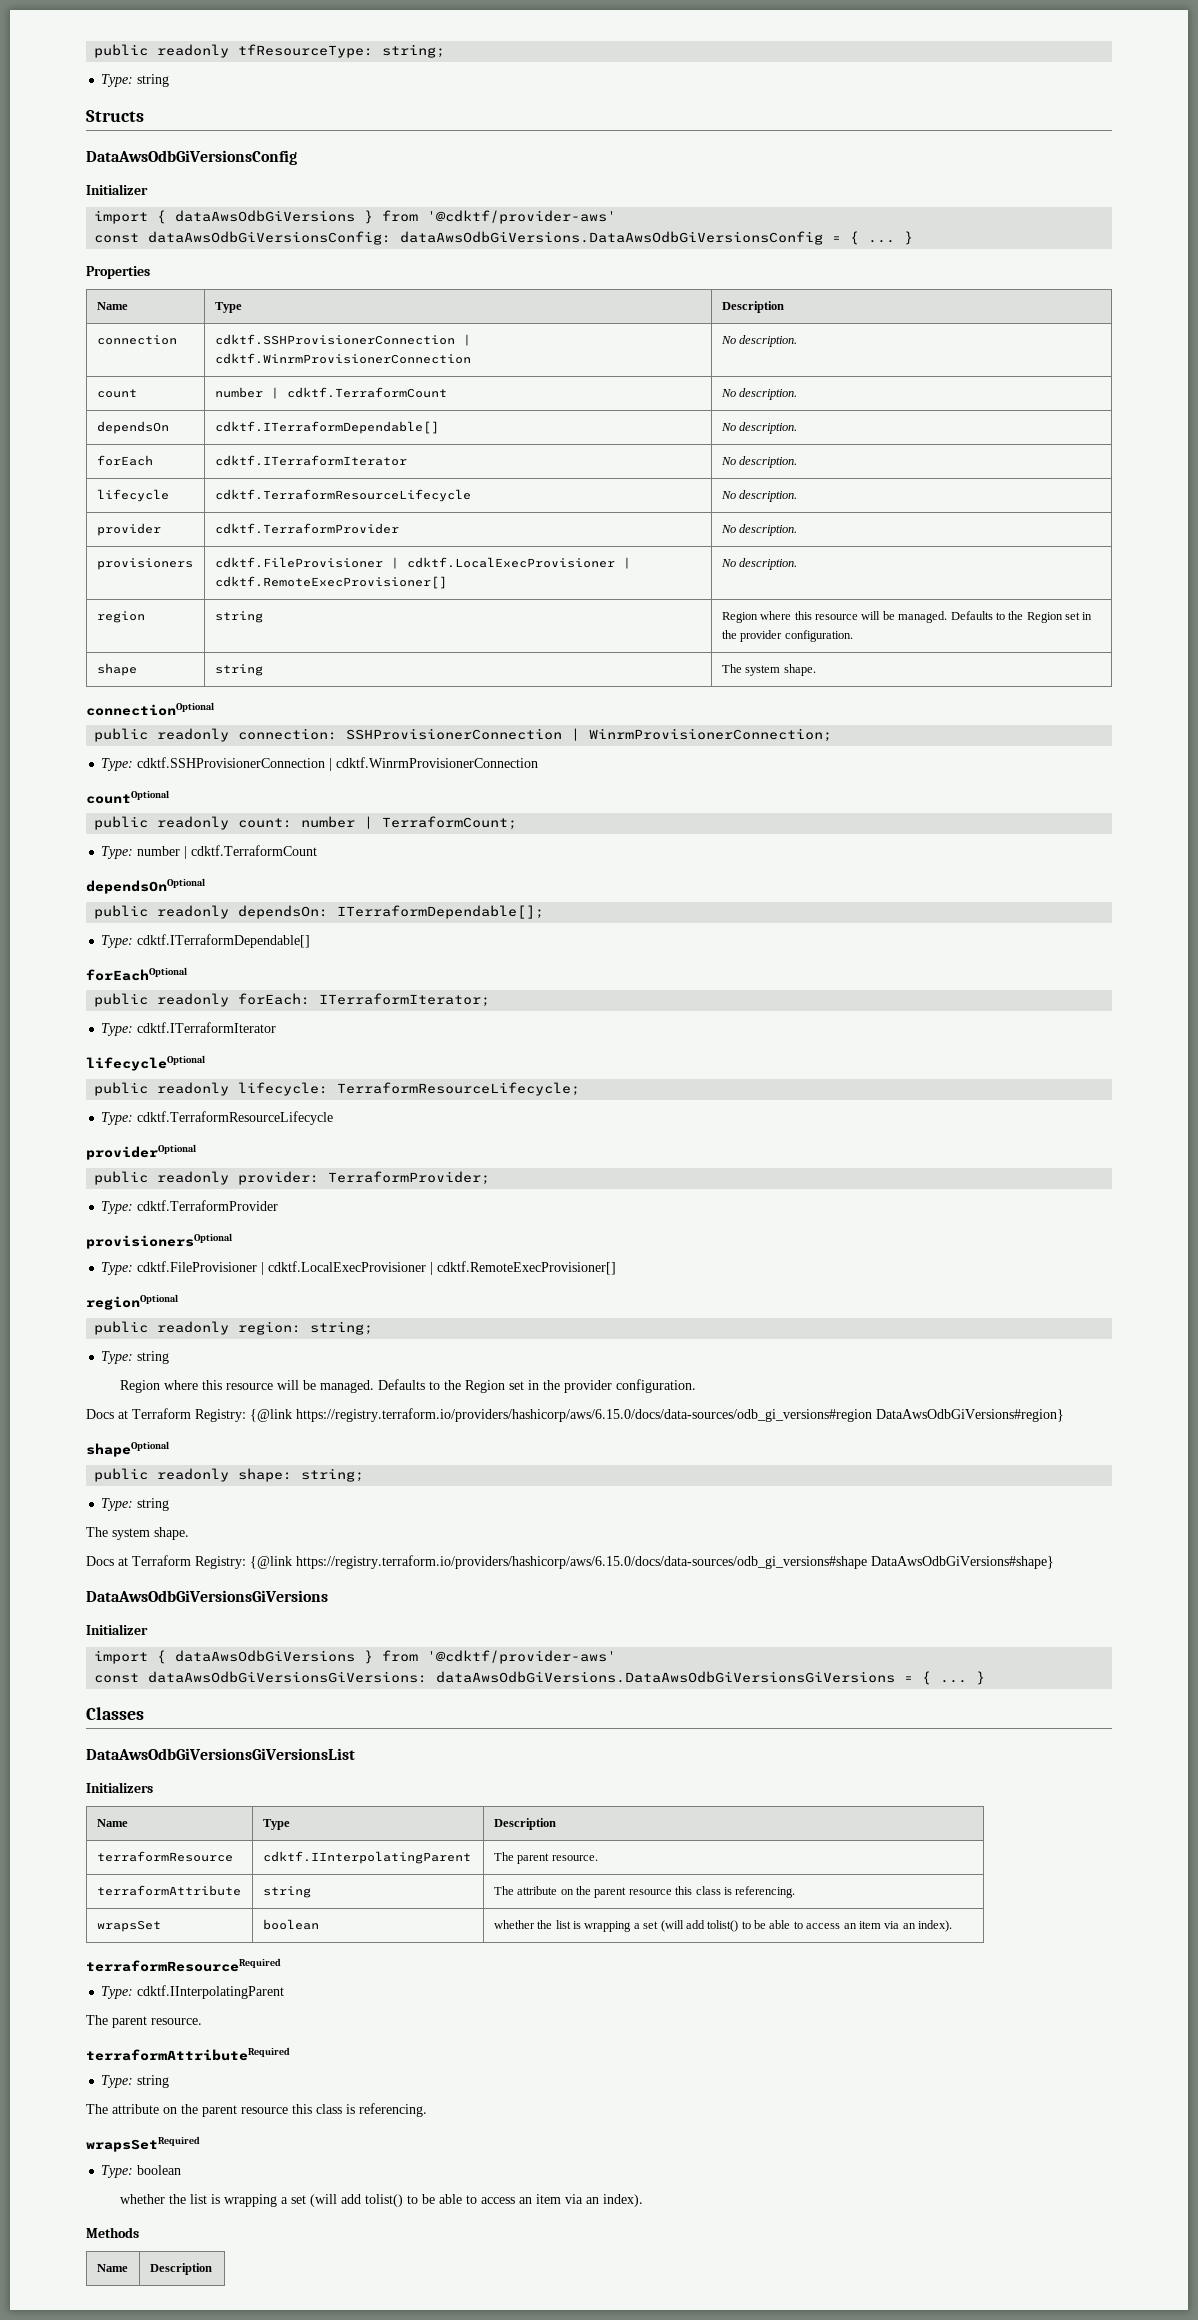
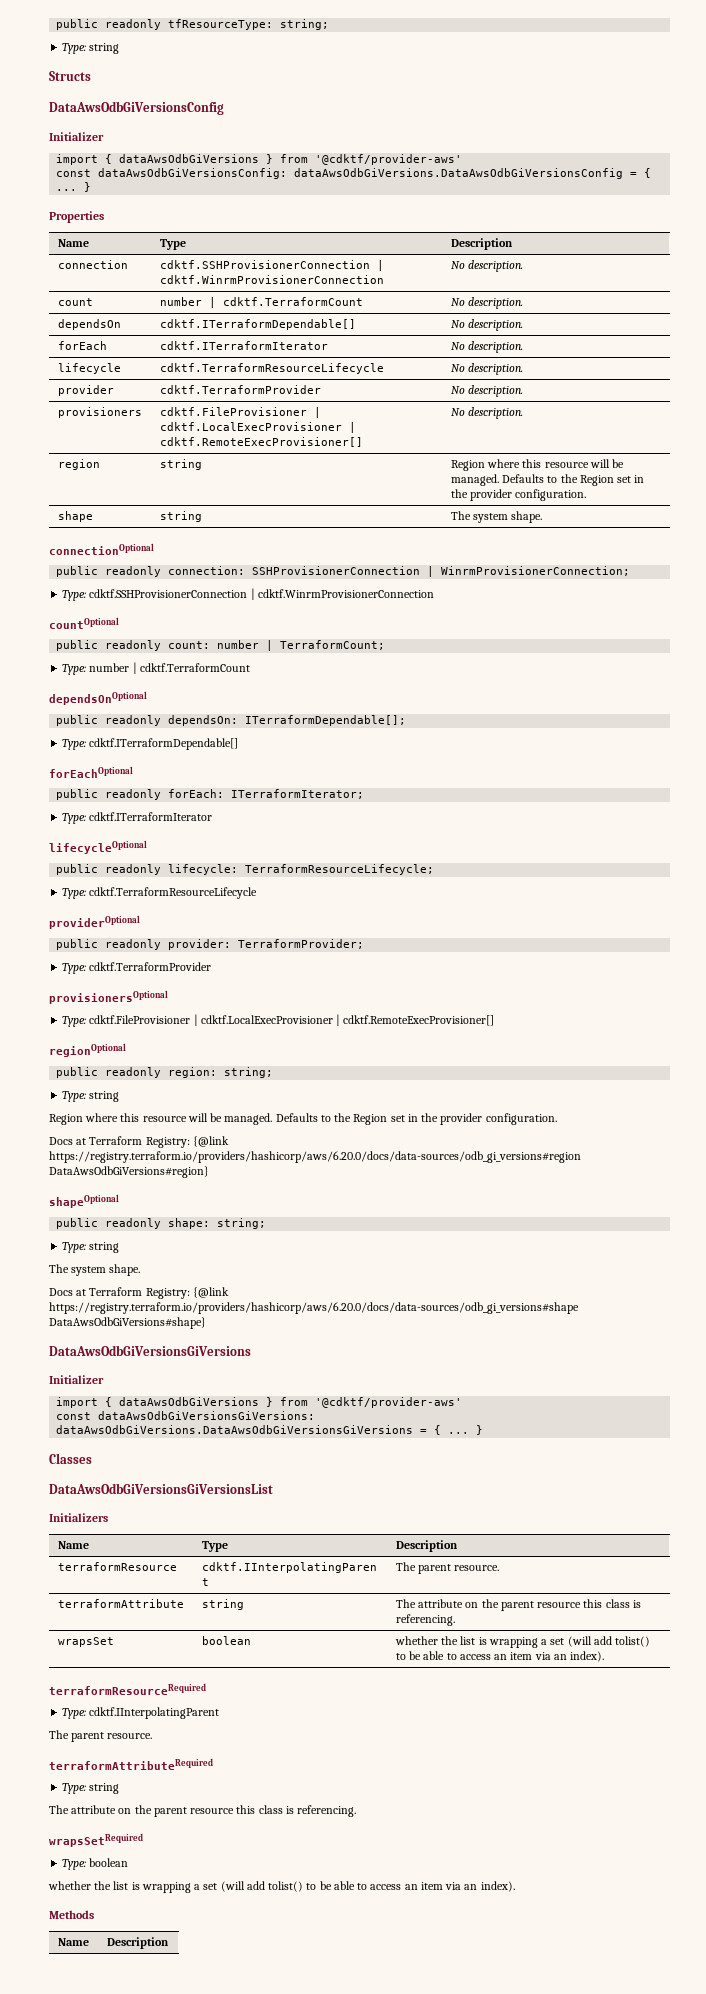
- Docs at Terraform Registry: {@link https://registry.terraform.io/providers/hashicorp/aws/6.15.0/docs/data-sources/odb_gi_versions#region DataAwsOdbGiVersions#region}
+ Docs at Terraform Registry: {@link https://registry.terraform.io/providers/hashicorp/aws/6.20.0/docs/data-sources/odb_gi_versions#region DataAwsOdbGiVersions#region}
- Docs at Terraform Registry: {@link https://registry.terraform.io/providers/hashicorp/aws/6.15.0/docs/data-sources/odb_gi_versions#shape DataAwsOdbGiVersions#shape}
+ Docs at Terraform Registry: {@link https://registry.terraform.io/providers/hashicorp/aws/6.20.0/docs/data-sources/odb_gi_versions#shape DataAwsOdbGiVersions#shape}

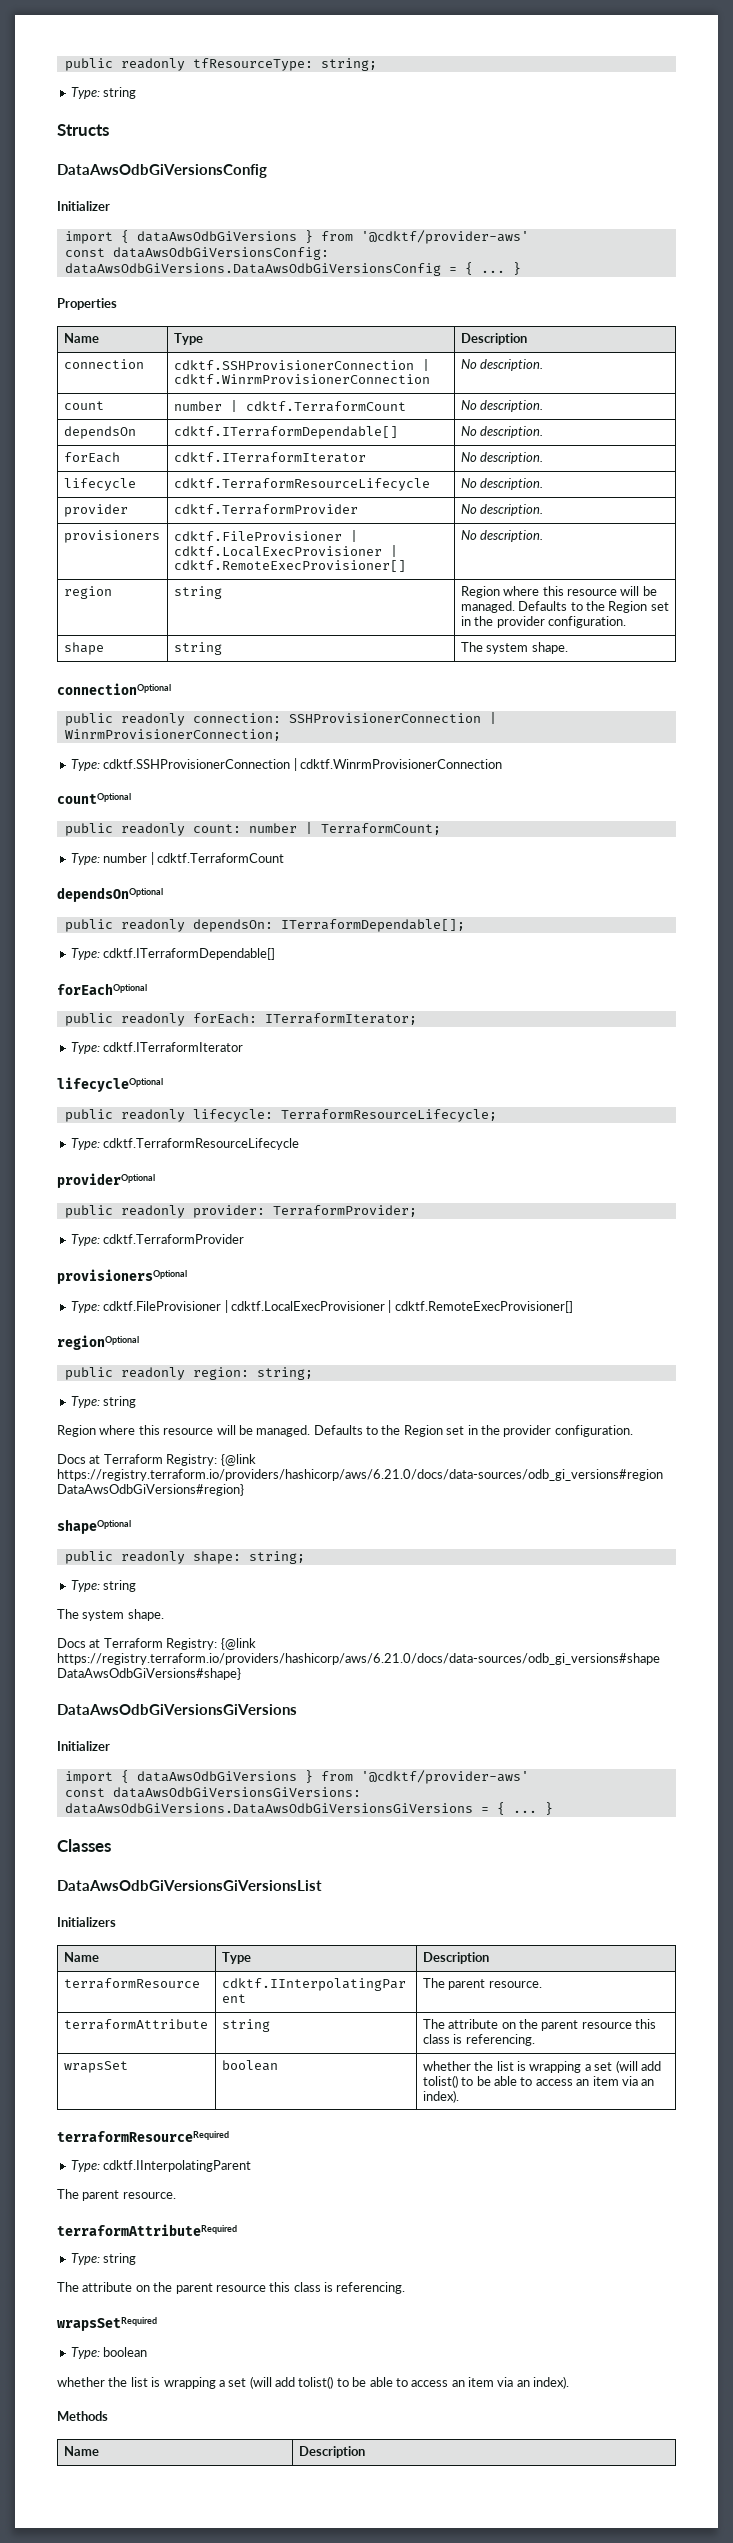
- Docs at Terraform Registry: {@link https://registry.terraform.io/providers/hashicorp/aws/6.20.0/docs/data-sources/odb_gi_versions#region DataAwsOdbGiVersions#region}
+ Docs at Terraform Registry: {@link https://registry.terraform.io/providers/hashicorp/aws/6.21.0/docs/data-sources/odb_gi_versions#region DataAwsOdbGiVersions#region}
- Docs at Terraform Registry: {@link https://registry.terraform.io/providers/hashicorp/aws/6.20.0/docs/data-sources/odb_gi_versions#shape DataAwsOdbGiVersions#shape}
+ Docs at Terraform Registry: {@link https://registry.terraform.io/providers/hashicorp/aws/6.21.0/docs/data-sources/odb_gi_versions#shape DataAwsOdbGiVersions#shape}

